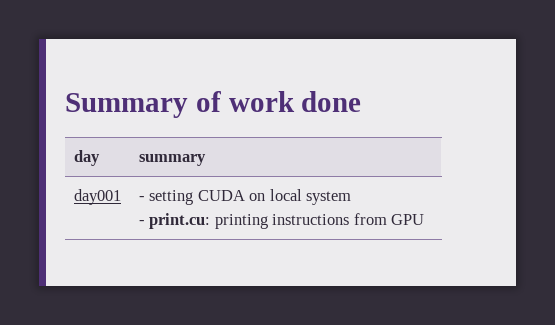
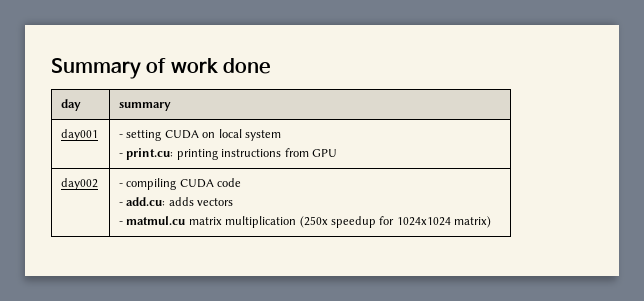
+ day002 | - compiling CUDA code
+ - add.cu: adds vectors
+ - matmul.cu matrix multiplication (250x speedup for 1024x1024 matrix)

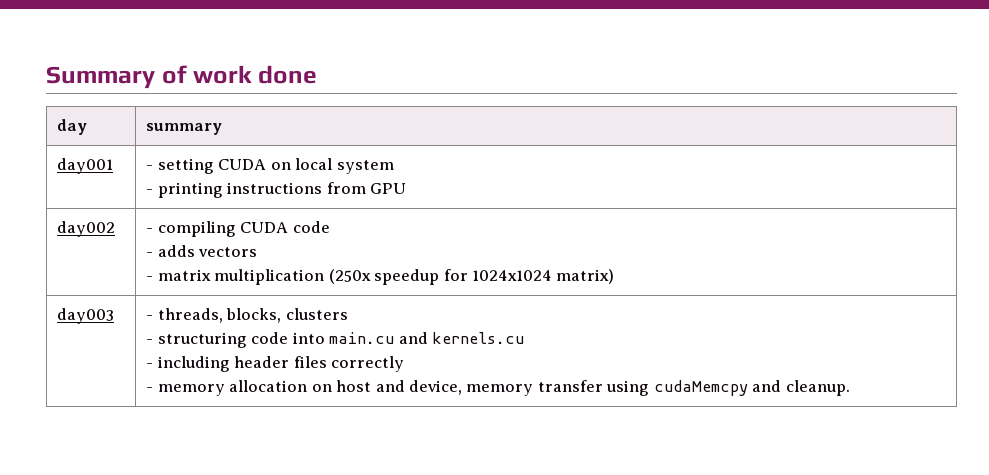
  day001 | - setting CUDA on local system
- - print.cu: printing instructions from GPU
+ - printing instructions from GPU
  day002 | - compiling CUDA code
- - add.cu: adds vectors
- - matmul.cu matrix multiplication (250x speedup for 1024x1024 matrix)
+ - adds vectors
+ - matrix multiplication (250x speedup for 1024x1024 matrix)
+ day003 | - threads, blocks, clusters
+ - structuring code into main.cu and kernels.cu
+ - including header files correctly
+ - memory allocation on host and device, memory transfer using cudaMemcpy and cleanup.

